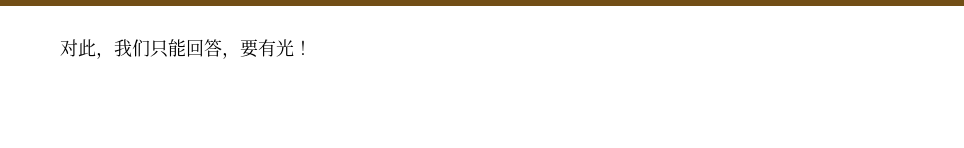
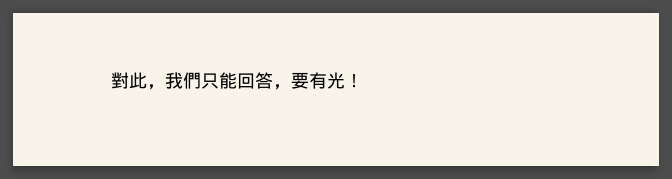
- 对此，我们只能回答，要有光！
+ 對此，我們只能回答，要有光！

